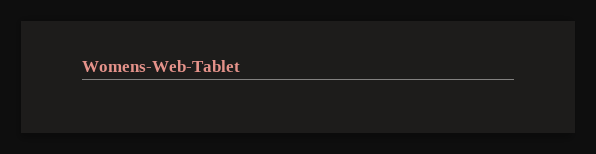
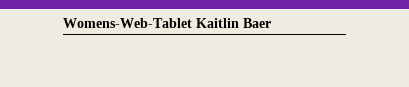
- Womens-Web-Tablet
+ Womens-Web-Tablet Kaitlin Baer

